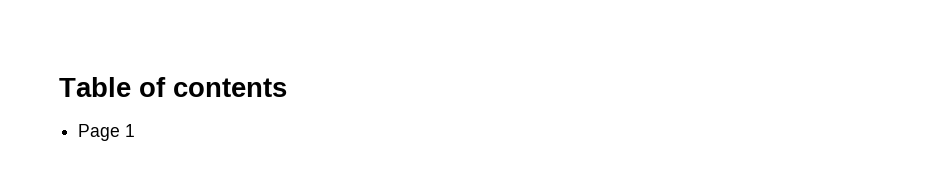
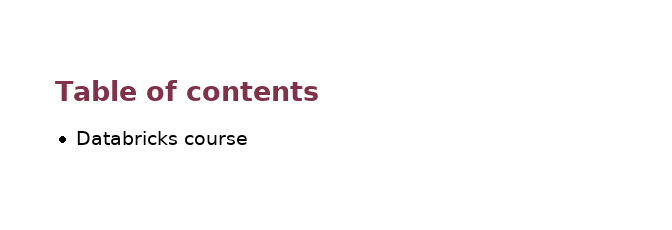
- Page 1
+ Databricks course

